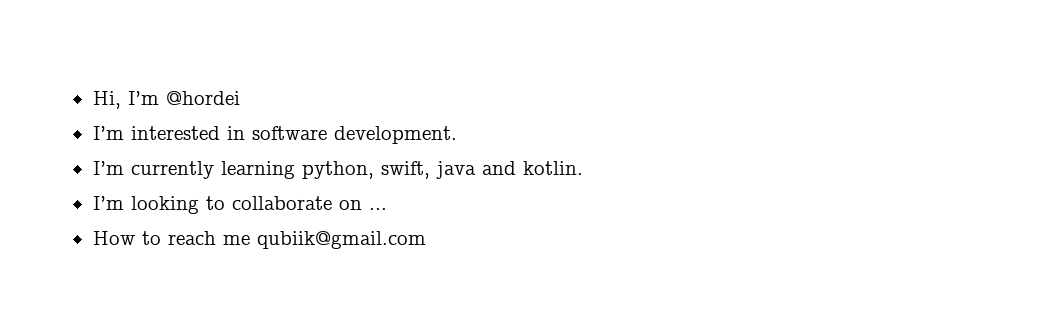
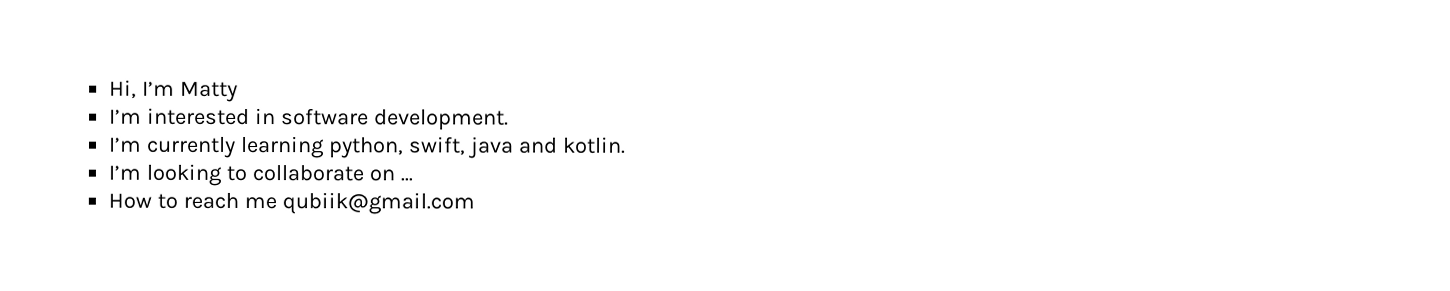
- Hi, I’m @hordei
+ Hi, I’m Matty

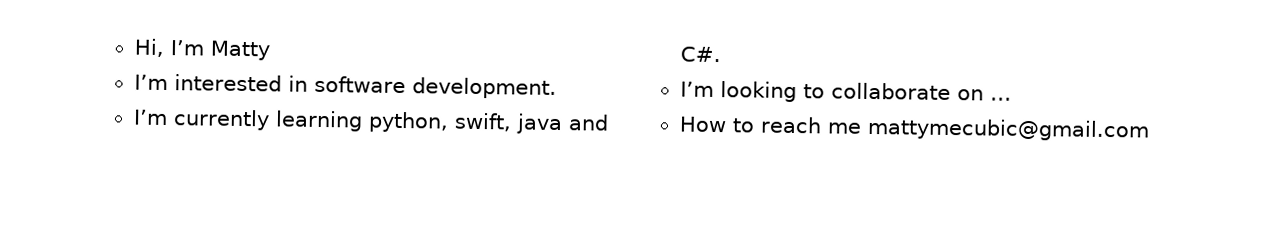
- I’m currently learning python, swift, java and kotlin.
+ I’m currently learning python, swift, java and C#.
- How to reach me qubiik@gmail.com
+ How to reach me mattymecubic@gmail.com

